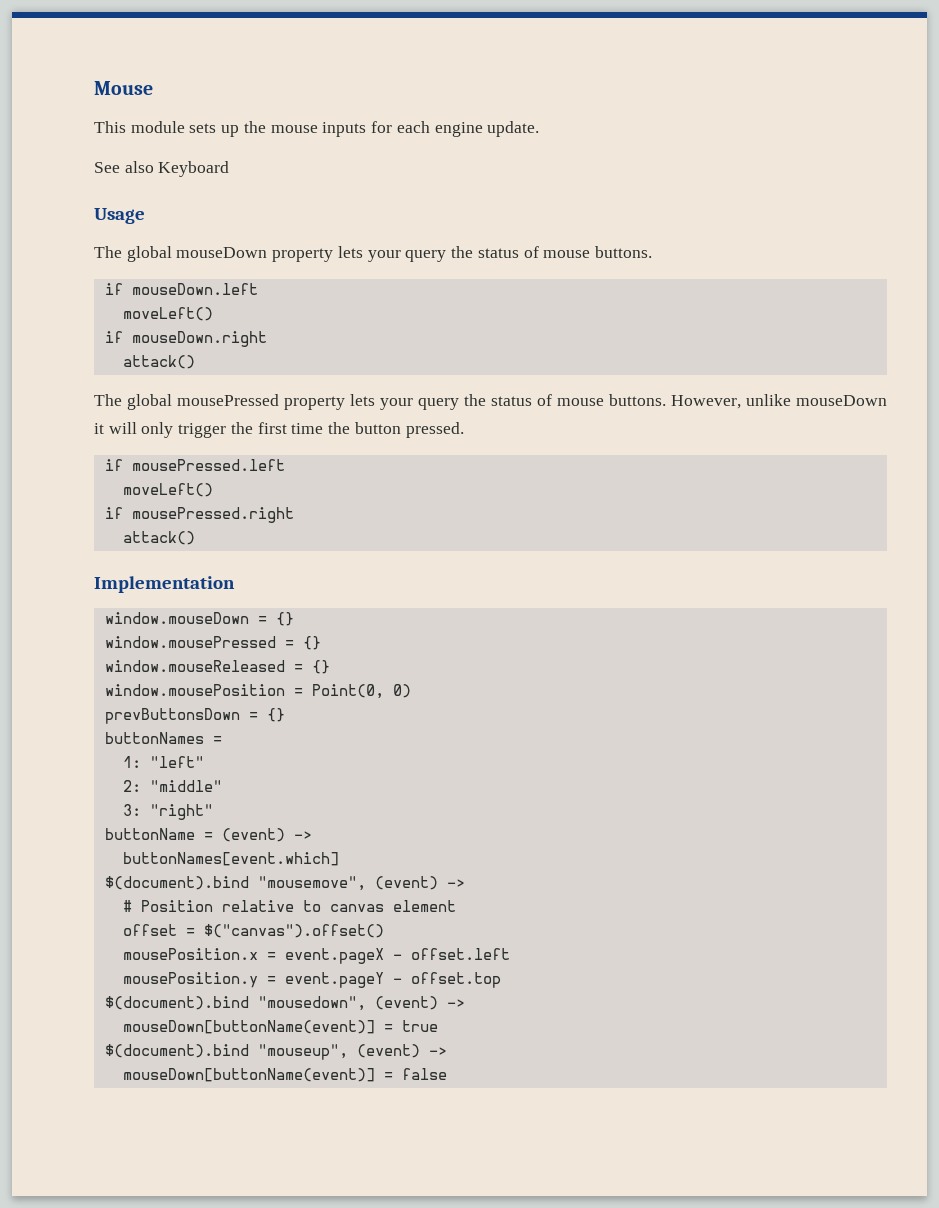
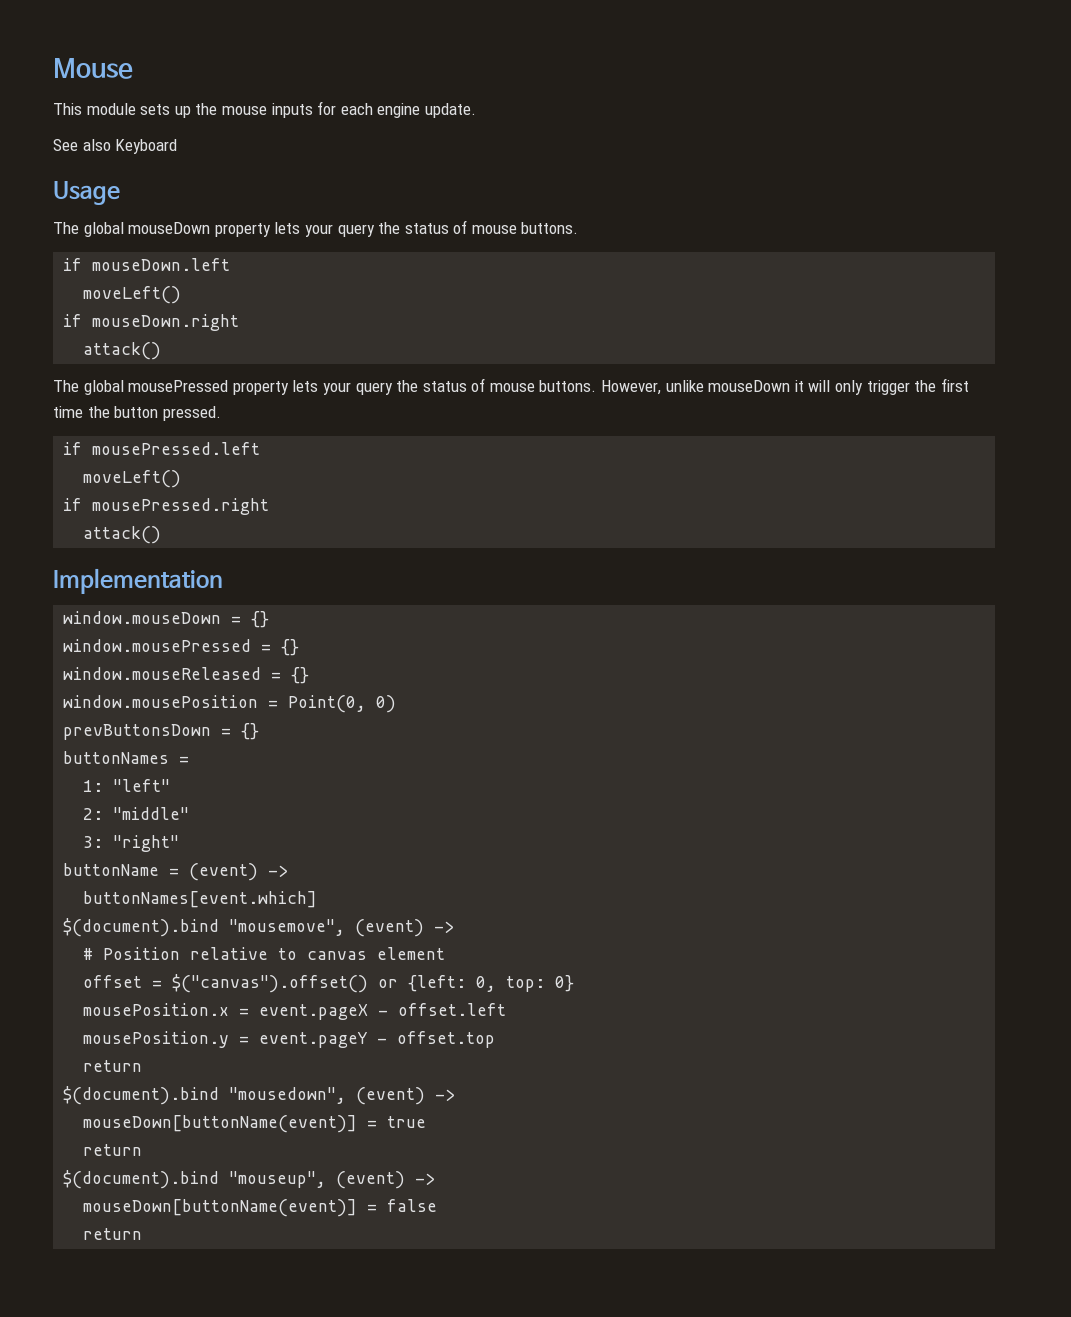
- offset = $("canvas").offset()
+ offset = $("canvas").offset() or {left: 0, top: 0}
  mousePosition.y = event.pageY - offset.top
+ return
  mouseDown[buttonName(event)] = true
+ return
  mouseDown[buttonName(event)] = false
+ return

